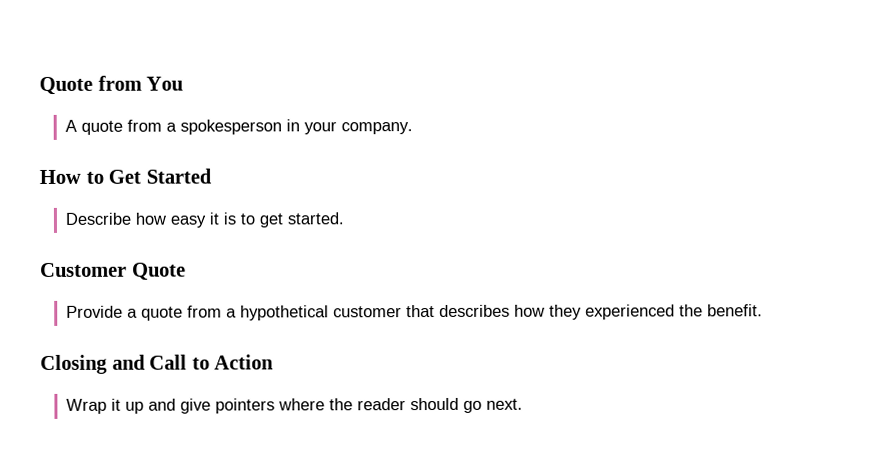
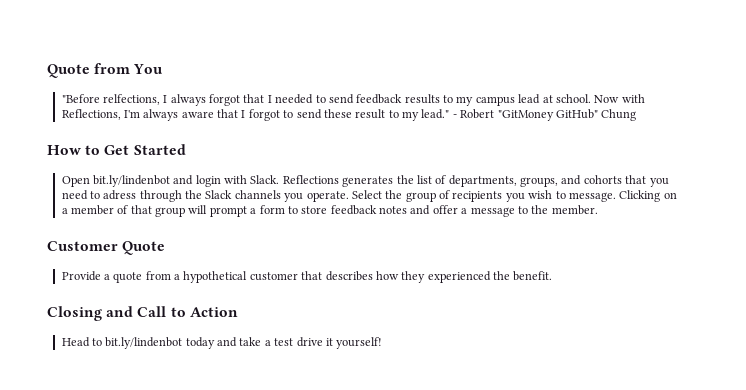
- A quote from a spokesperson in your company.
+ "Before relfections, I always forgot that I needed to send feedback results to my campus lead at school. Now with Reflections, I'm always aware that I forgot to send these result to my lead." - Robert "GitMoney GitHub" Chung
  How to Get Started
- Describe how easy it is to get started.
+ Open bit.ly/lindenbot and login with Slack. Reflections generates the list of departments, groups, and cohorts that you need to adress through the Slack channels you operate. Select the group of recipients you wish to message. Clicking on a member of that group will prompt a form to store feedback notes and offer a message to the member.
- Wrap it up and give pointers where the reader should go next.
+ Head to bit.ly/lindenbot today and take a test drive it yourself!

